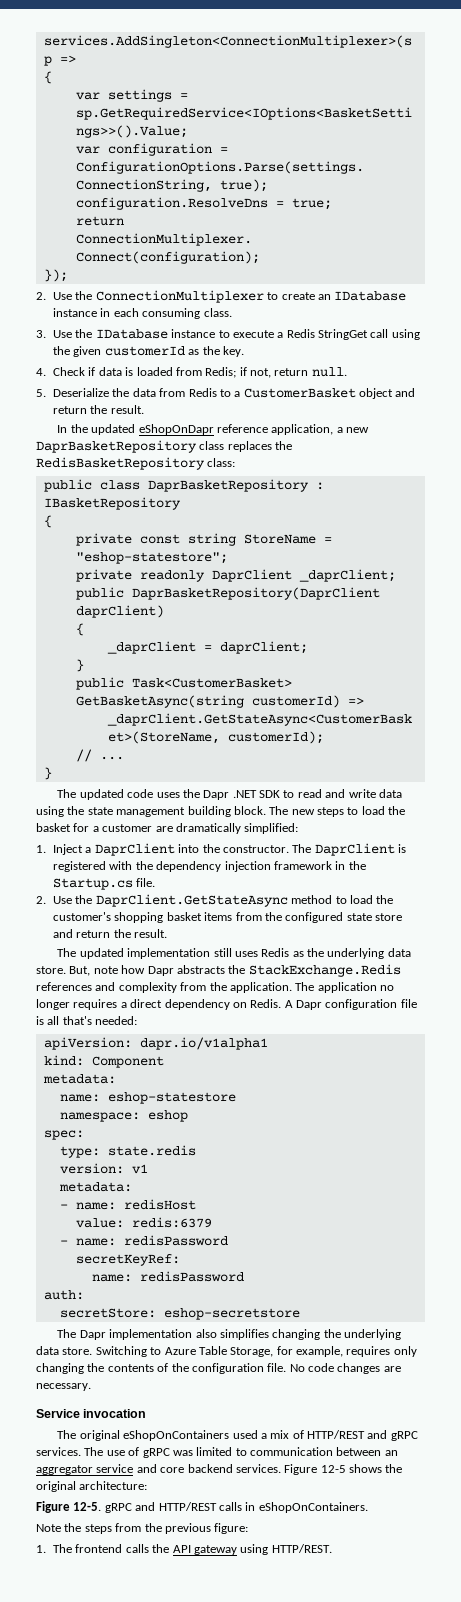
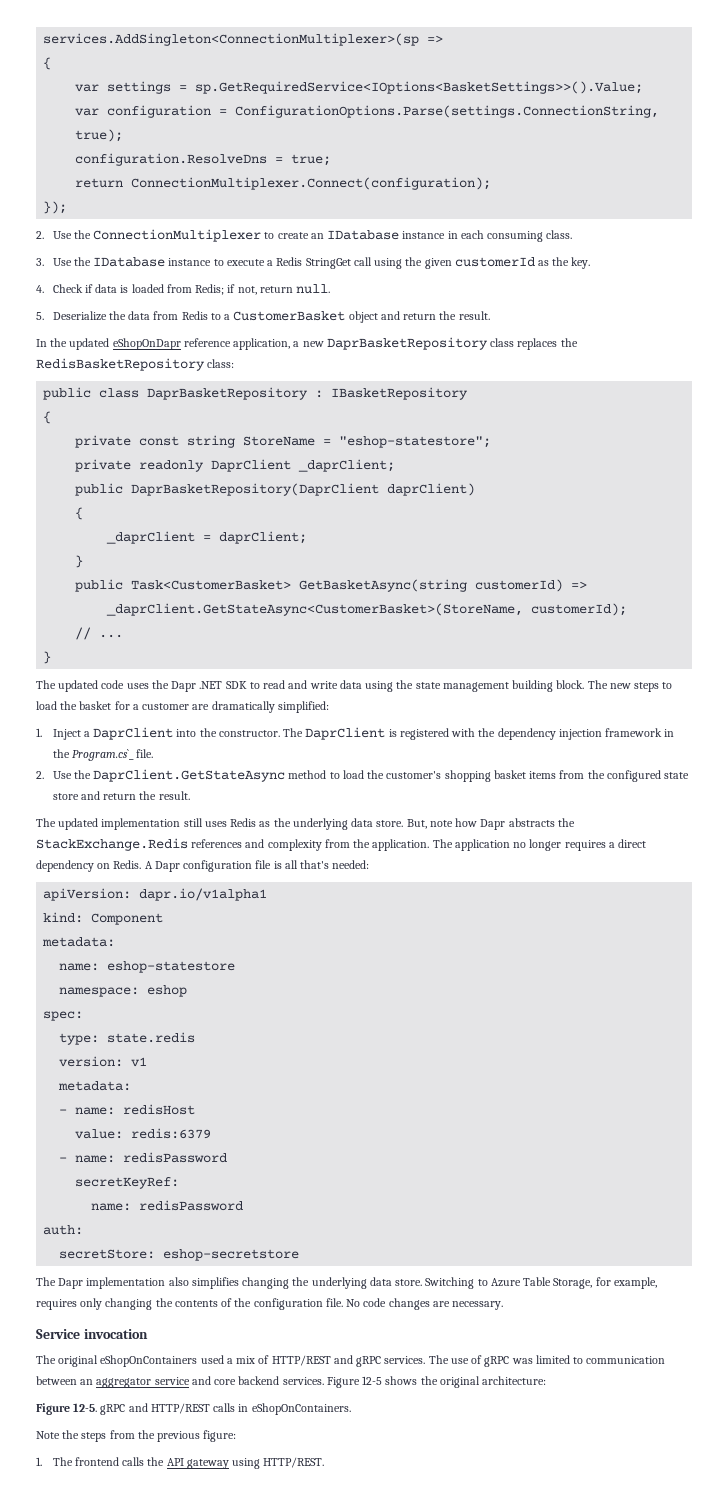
- The DaprClient is registered with the dependency injection framework in the Startup.cs file.
+ The DaprClient is registered with the dependency injection framework in the Program.cs`_ file.

